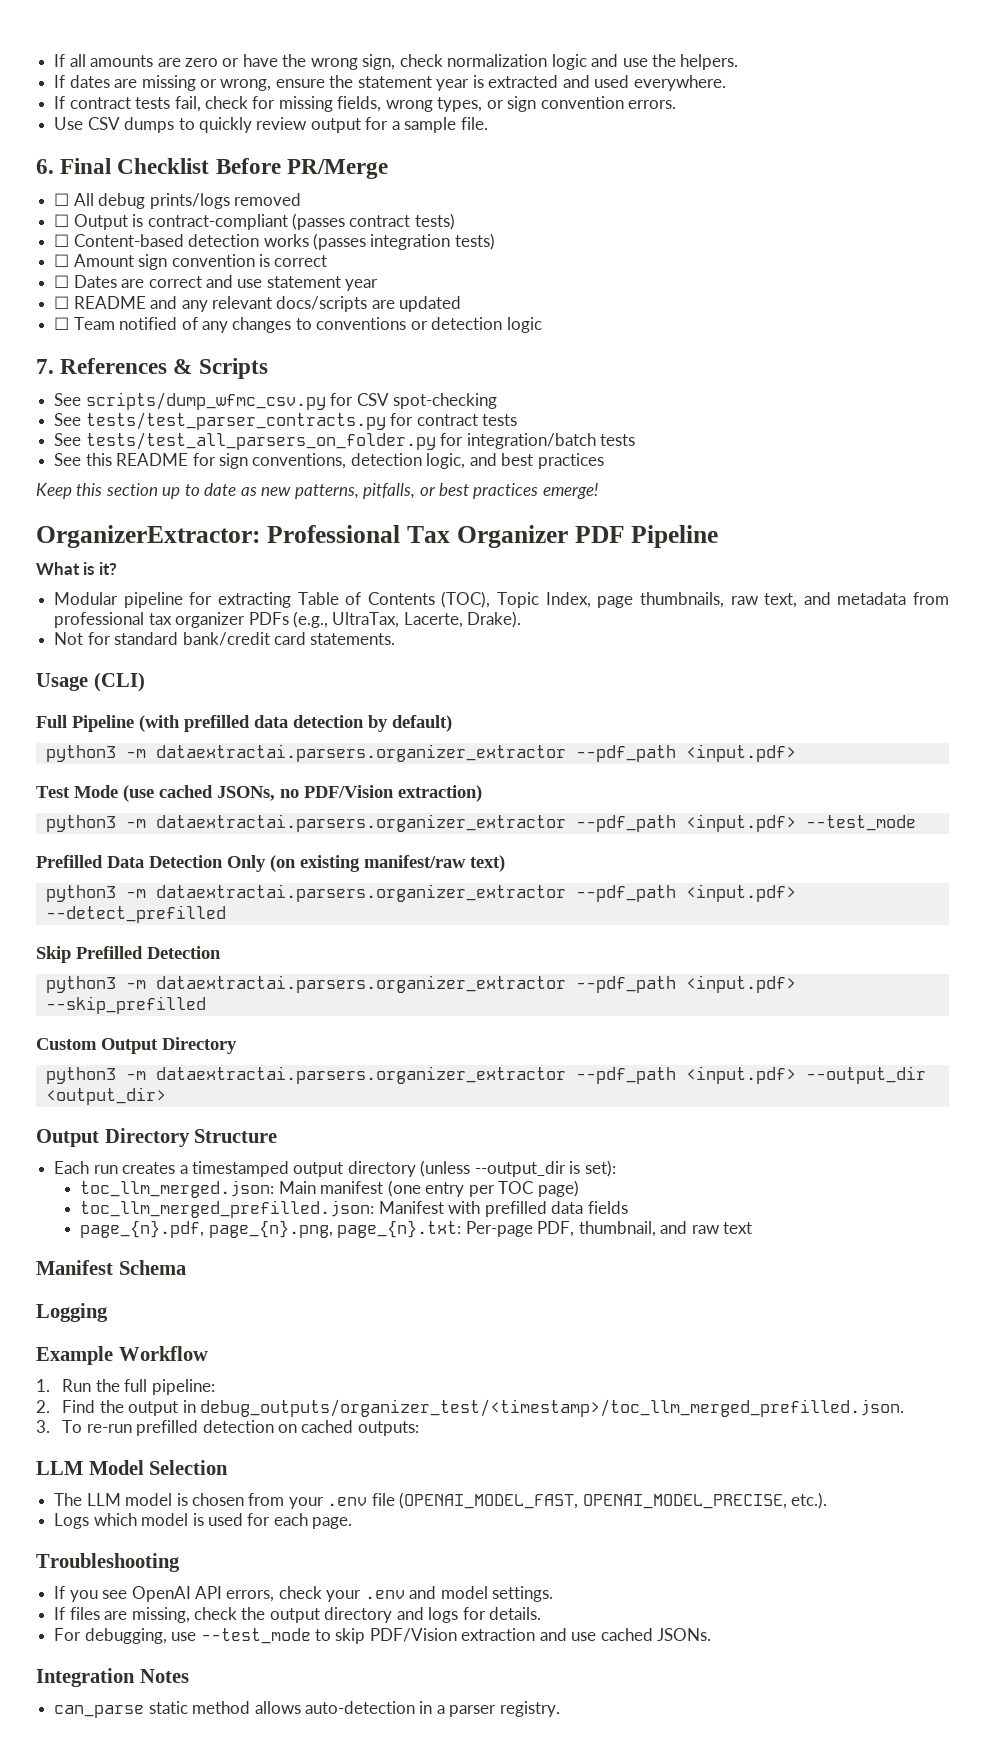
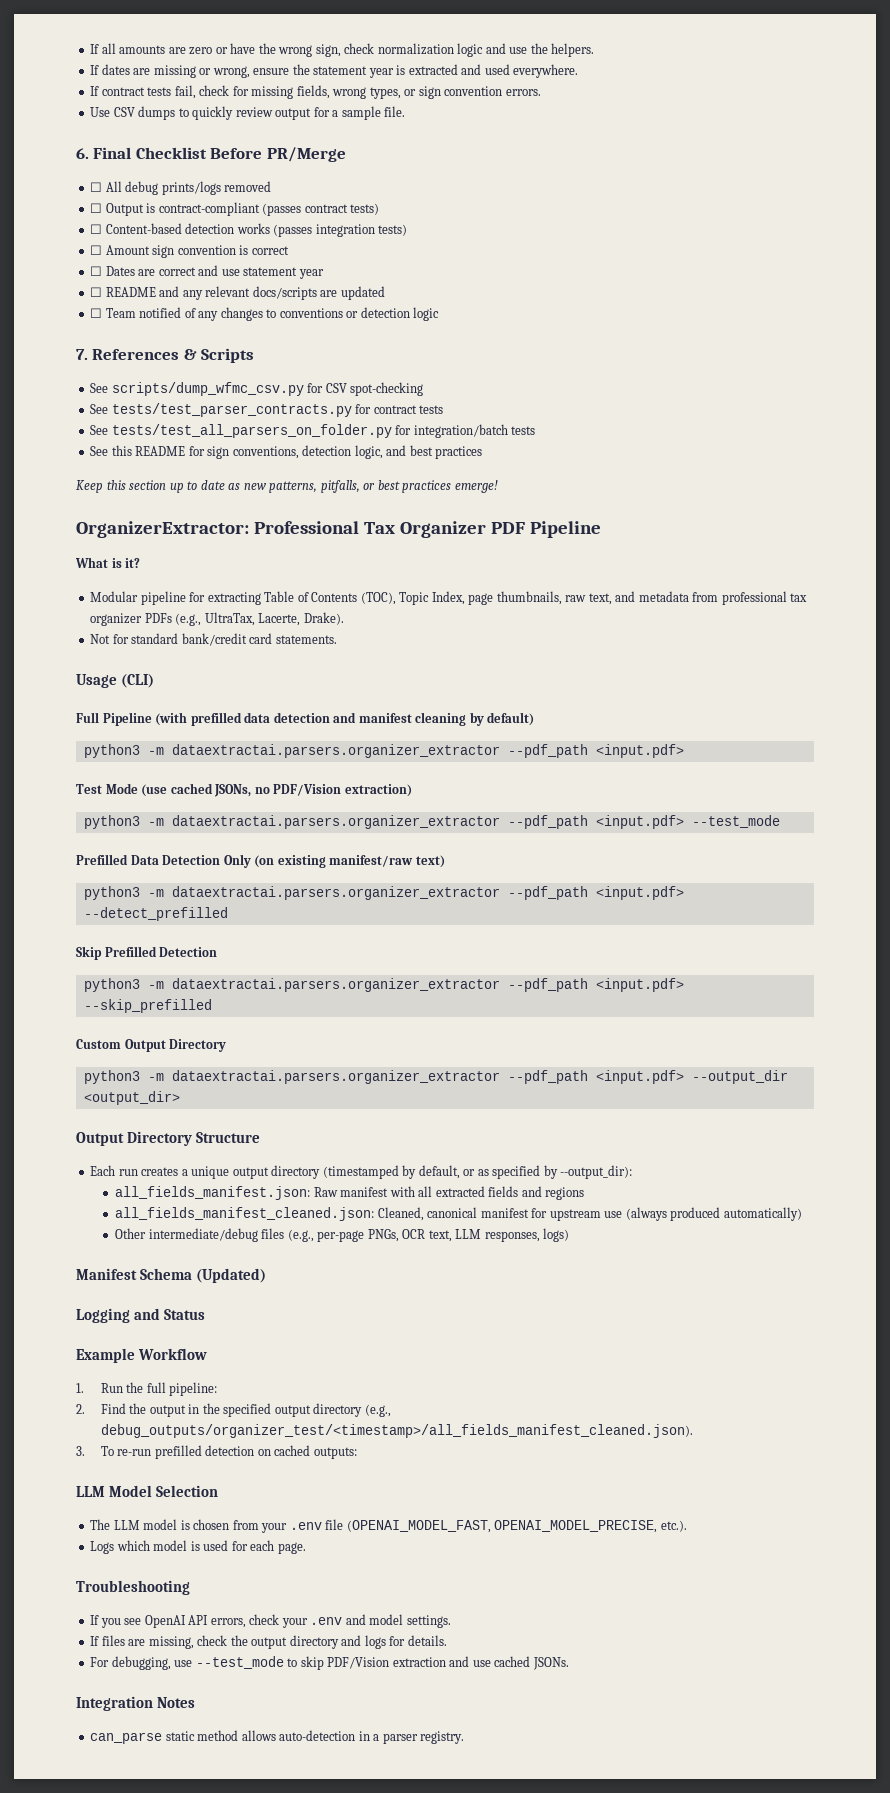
- Full Pipeline (with prefilled data detection by default)
+ Full Pipeline (with prefilled data detection and manifest cleaning by default)
- Each run creates a timestamped output directory (unless --output_dir is set):
- toc_llm_merged.json: Main manifest (one entry per TOC page)
- toc_llm_merged_prefilled.json: Manifest with prefilled data fields
- page_{n}.pdf, page_{n}.png, page_{n}.txt: Per-page PDF, thumbnail, and raw text
+ Each run creates a unique output directory (timestamped by default, or as specified by --output_dir):
+ all_fields_manifest.json: Raw manifest with all extracted fields and regions
+ all_fields_manifest_cleaned.json: Cleaned, canonical manifest for upstream use (always produced automatically)
+ Other intermediate/debug files (e.g., per-page PNGs, OCR text, LLM responses, logs)
- Manifest Schema
+ Manifest Schema (Updated)
- Logging
+ Logging and Status
- 2. Find the output in debug_outputs/organizer_test/<timestamp>/toc_llm_merged_prefilled.json.
+ 2. Find the output in the specified output directory (e.g., debug_outputs/organizer_test/<timestamp>/all_fields_manifest_cleaned.json).

